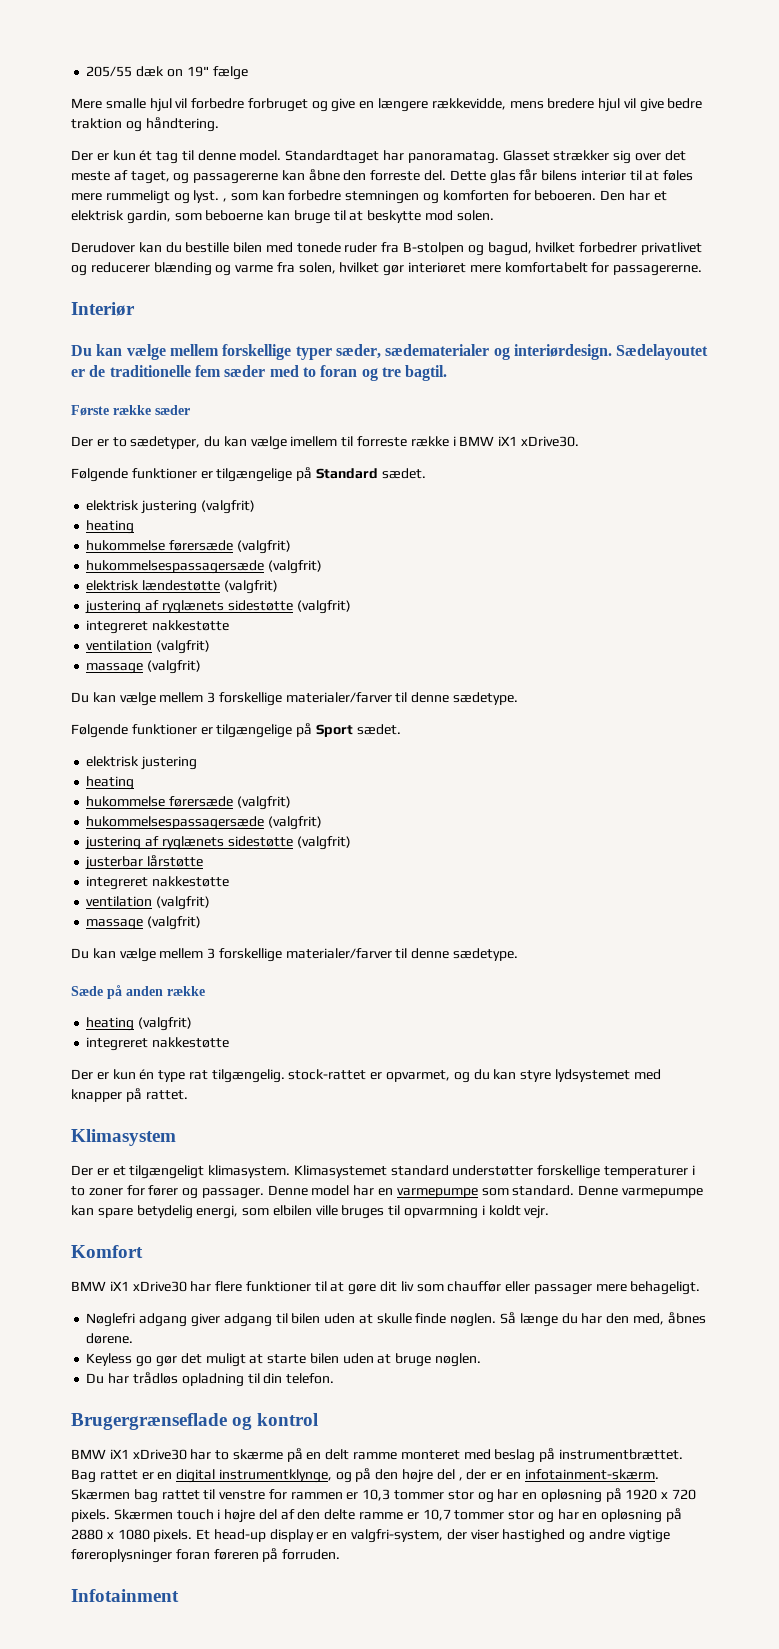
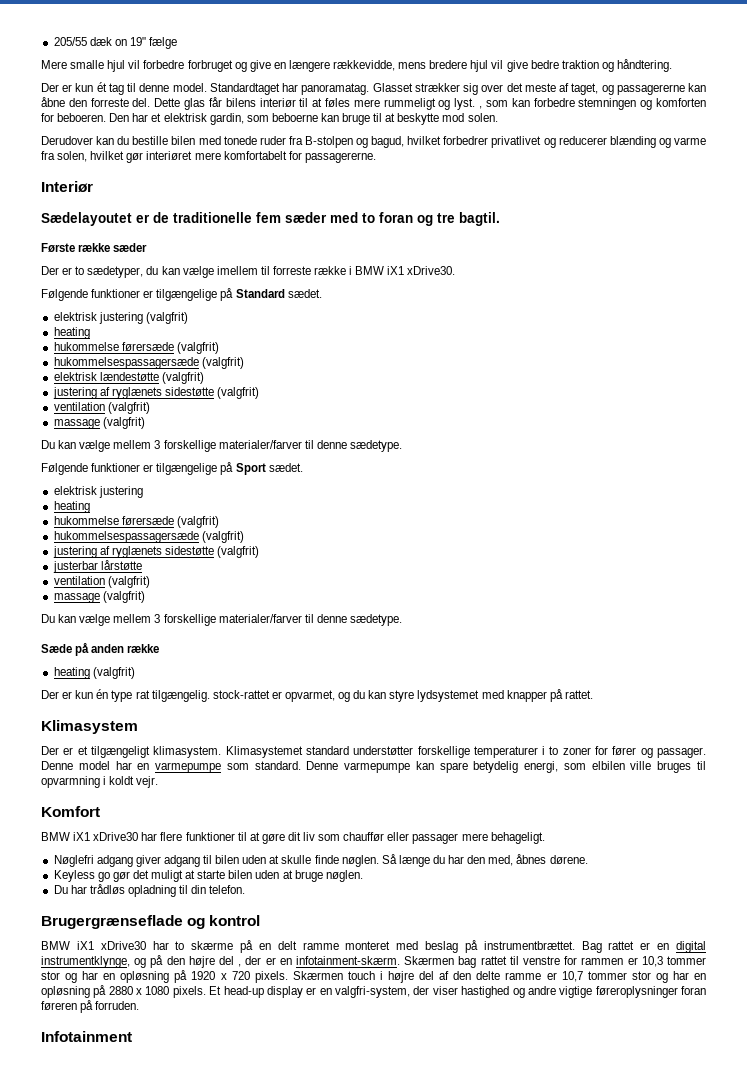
- Du kan vælge mellem forskellige typer sæder, sædematerialer og interiørdesign.
  elektrisk lændestøtte (valgfrit)
  justering af ryglænets sidestøtte (valgfrit)
- integreret nakkestøtte
  justerbar lårstøtte
- integreret nakkestøtte
  heating (valgfrit)
- integreret nakkestøtte

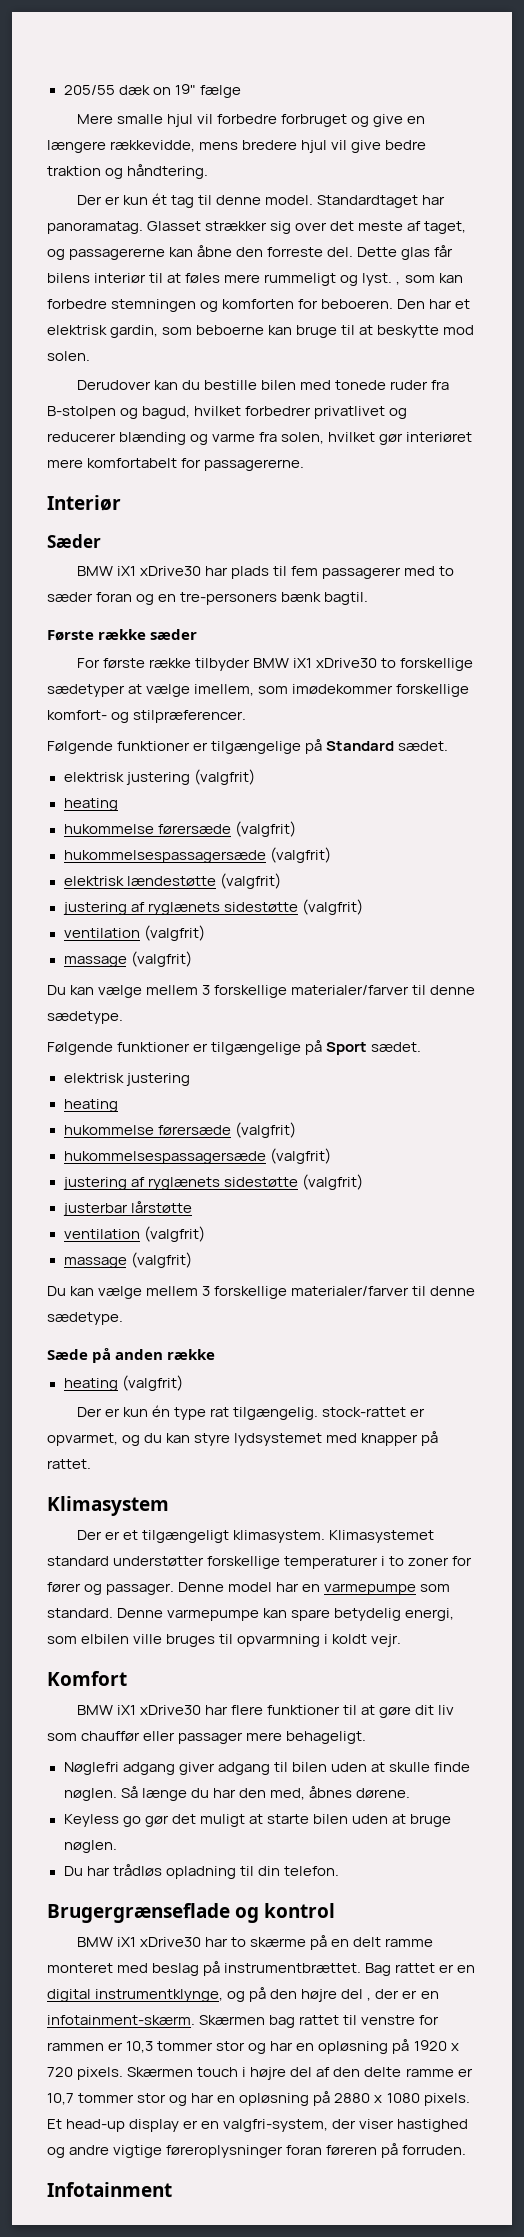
- Sædelayoutet er de traditionelle fem sæder med to foran og tre bagtil.
+ Sæder
+ BMW iX1 xDrive30 har plads til fem passagerer med to sæder foran og en tre-personers bænk bagtil.
- Der er to sædetyper, du kan vælge imellem til forreste række i BMW iX1 xDrive30.
+ For første række tilbyder BMW iX1 xDrive30 to forskellige sædetyper at vælge imellem, som imødekommer forskellige komfort- og stilpræferencer.

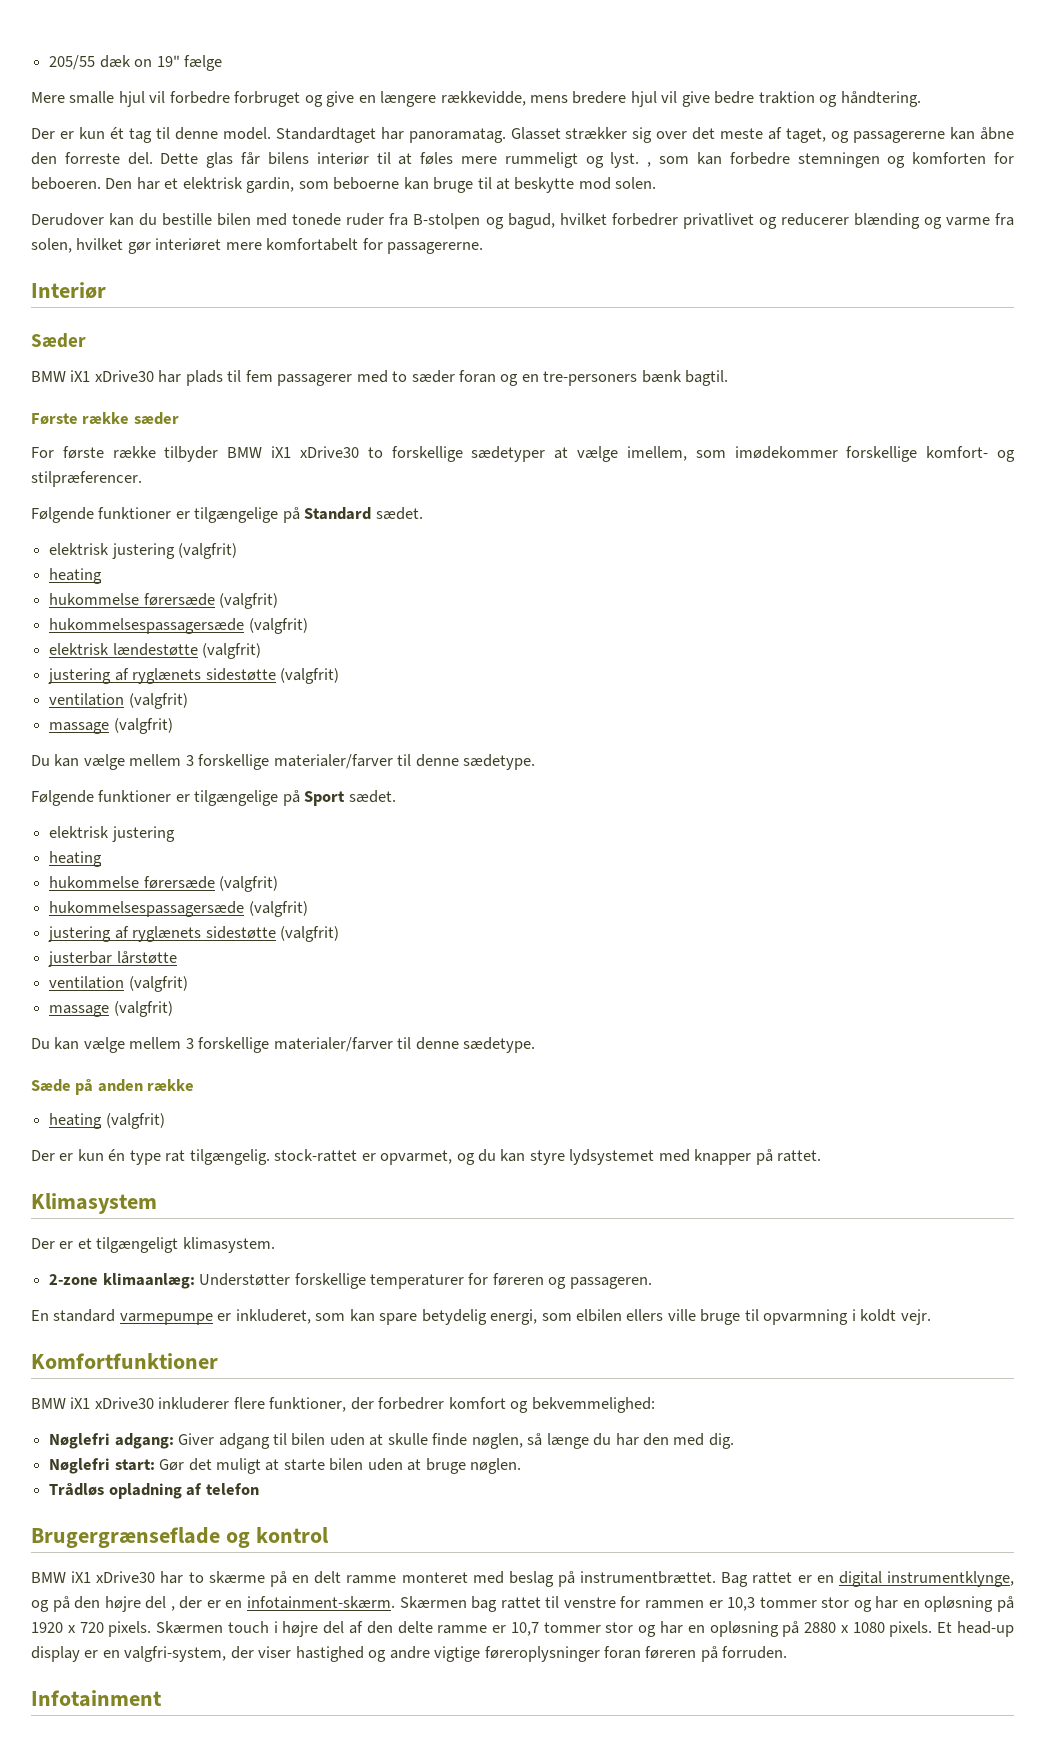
- Der er et tilgængeligt klimasystem. Klimasystemet standard understøtter forskellige temperaturer i to zoner for fører og passager. Denne model har en varmepumpe som standard. Denne varmepumpe kan spare betydelig energi, som elbilen ville bruges til opvarmning i koldt vejr.
+ Der er et tilgængeligt klimasystem.
+ 2-zone klimaanlæg: Understøtter forskellige temperaturer for føreren og passageren.
+ En standard varmepumpe er inkluderet, som kan spare betydelig energi, som elbilen ellers ville bruge til opvarmning i koldt vejr.
- Komfort
- BMW iX1 xDrive30 har flere funktioner til at gøre dit liv som chauffør eller passager mere behageligt.
- Nøglefri adgang giver adgang til bilen uden at skulle finde nøglen. Så længe du har den med, åbnes dørene.
- Keyless go gør det muligt at starte bilen uden at bruge nøglen.
+ Komfortfunktioner
+ BMW iX1 xDrive30 inkluderer flere funktioner, der forbedrer komfort og bekvemmelighed:
+ Nøglefri adgang: Giver adgang til bilen uden at skulle finde nøglen, så længe du har den med dig.
+ Nøglefri start: Gør det muligt at starte bilen uden at bruge nøglen.
- Du har trådløs opladning til din telefon.
+ Trådløs opladning af telefon

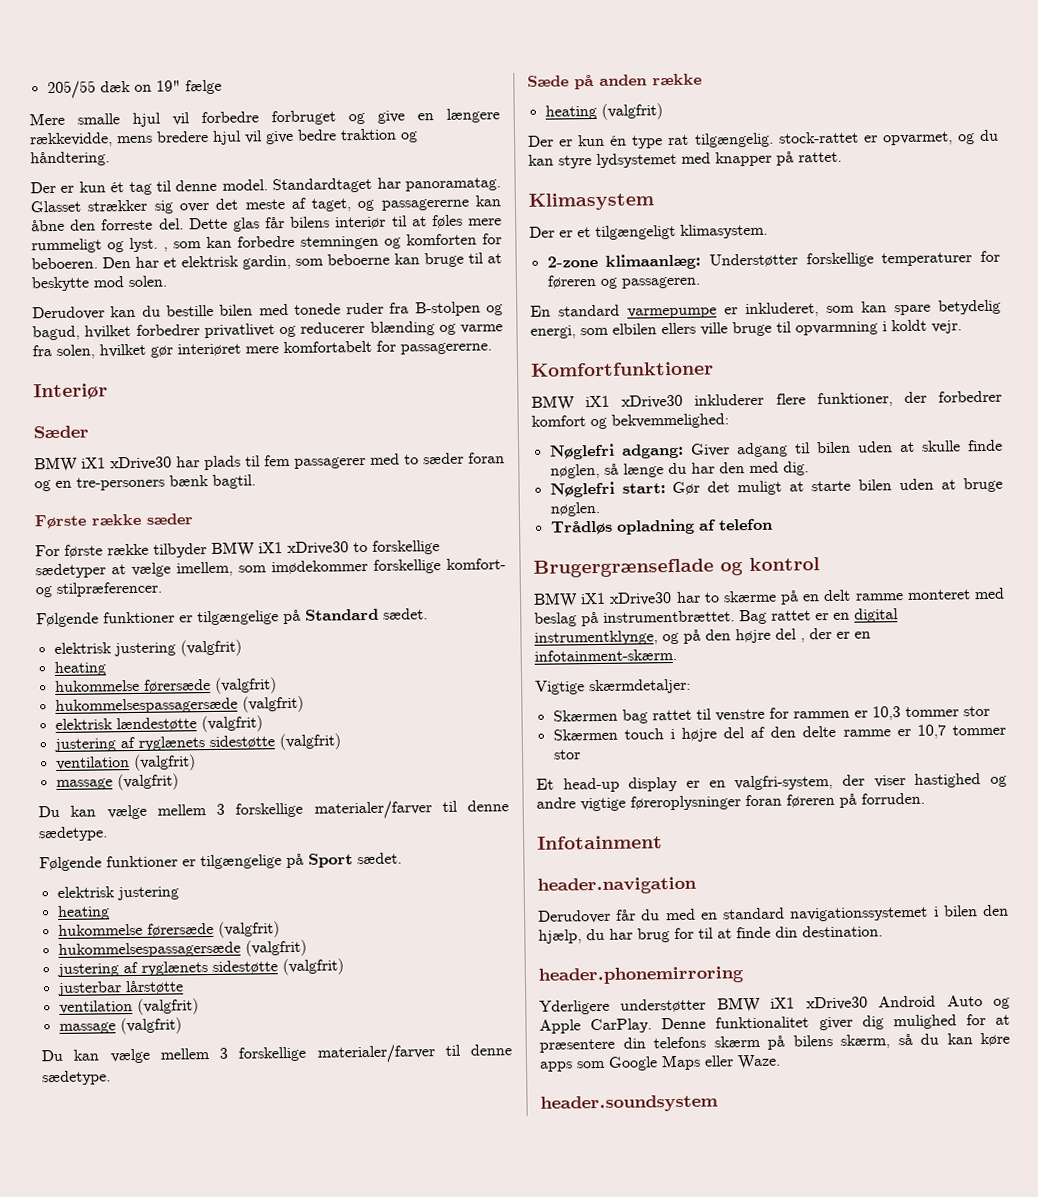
- Bag rattet er en digital instrumentklynge, og på den højre del , der er en infotainment-skærm. Skærmen bag rattet til venstre for rammen er 10,3 tommer stor og har en opløsning på 1920 x 720 pixels. Skærmen touch i højre del af den delte ramme er 10,7 tommer stor og har en opløsning på 2880 x 1080 pixels. Et head-up display er en valgfri-system, der viser hastighed og andre vigtige føreroplysninger foran føreren på forruden.
+ Bag rattet er en digital instrumentklynge, og på den højre del , der er en infotainment-skærm.
+ Vigtige skærmdetaljer:
+ Skærmen bag rattet til venstre for rammen er 10,3 tommer stor
+ Skærmen touch i højre del af den delte ramme er 10,7 tommer stor
+ Et head-up display er en valgfri-system, der viser hastighed og andre vigtige føreroplysninger foran føreren på forruden.
+ header.navigation
+ Derudover får du med en standard navigationssystemet i bilen den hjælp, du har brug for til at finde din destination.
+ header.phonemirroring
+ Yderligere understøtter BMW iX1 xDrive30 Android Auto og Apple CarPlay. Denne funktionalitet giver dig mulighed for at præsentere din telefons skærm på bilens skærm, så du kan køre apps som Google Maps eller Waze.
+ header.soundsystem

